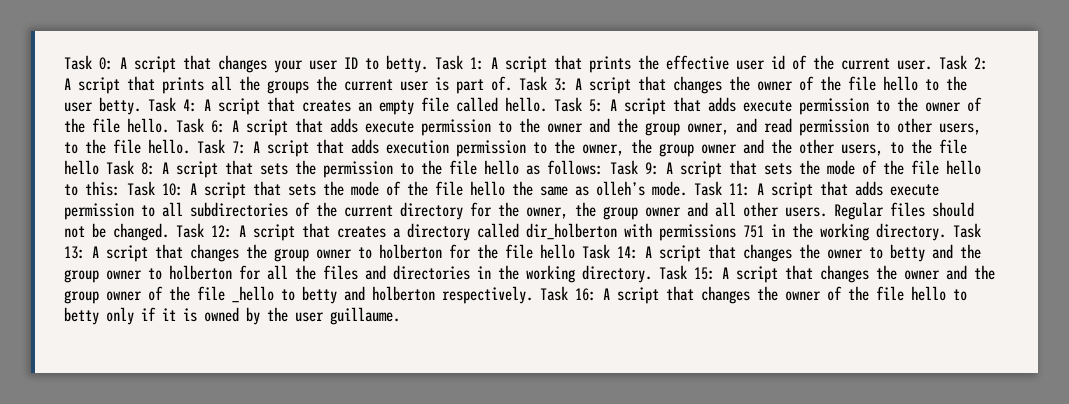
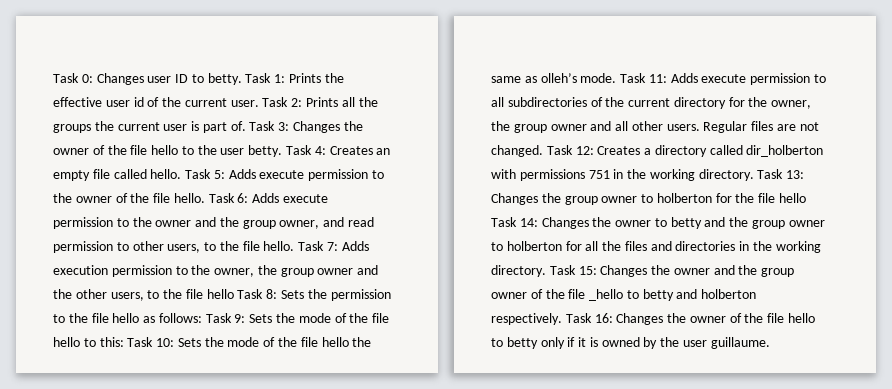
- Task 0: A script that changes your user ID to betty.
+ Task 0: Changes user ID to betty.
- Task 1: A script that prints the effective user id of the current user.
+ Task 1: Prints the effective user id of the current user.
- Task 2: A script that prints all the groups the current user is part of.
+ Task 2: Prints all the groups the current user is part of.
- Task 3: A script that changes the owner of the file hello to the user betty.
+ Task 3: Changes the owner of the file hello to the user betty.
- Task 4: A script that creates an empty file called hello.
+ Task 4: Creates an empty file called hello.
- Task 5: A script that adds execute permission to the owner of the file hello.
+ Task 5: Adds execute permission to the owner of the file hello.
- Task 6: A script that adds execute permission to the owner and the group owner, and read permission to other users, to the file hello.
+ Task 6: Adds execute permission to the owner and the group owner, and read permission to other users, to the file hello.
- Task 7: A script that adds execution permission to the owner, the group owner and the other users, to the file hello Task 8: A script that sets the permission to the file hello as follows: Task 9: A script that sets the mode of the file hello to this: Task 10: A script that sets the mode of the file hello the same as olleh’s mode.
+ Task 7: Adds execution permission to the owner, the group owner and the other users, to the file hello Task 8: Sets the permission to the file hello as follows: Task 9: Sets the mode of the file hello to this: Task 10: Sets the mode of the file hello the same as olleh’s mode.
- Task 11: A script that adds execute permission to all subdirectories of the current directory for the owner, the group owner and all other users.
+ Task 11: Adds execute permission to all subdirectories of the current directory for the owner, the group owner and all other users.
- Regular files should not be changed. Task 12: A script that creates a directory called dir_holberton with permissions 751 in the working directory.
+ Regular files are not changed. Task 12: Creates a directory called dir_holberton with permissions 751 in the working directory.
- Task 13: A script that changes the group owner to holberton for the file hello Task 14: A script that changes the owner to betty and the group owner to holberton for all the files and directories in the working directory.
+ Task 13: Changes the group owner to holberton for the file hello Task 14: Changes the owner to betty and the group owner to holberton for all the files and directories in the working directory.
- Task 15: A script that changes the owner and the group owner of the file _hello to betty and holberton respectively.
+ Task 15: Changes the owner and the group owner of the file _hello to betty and holberton respectively.
- Task 16: A script that changes the owner of the file hello to betty only if it is owned by the user guillaume.
+ Task 16: Changes the owner of the file hello to betty only if it is owned by the user guillaume.

